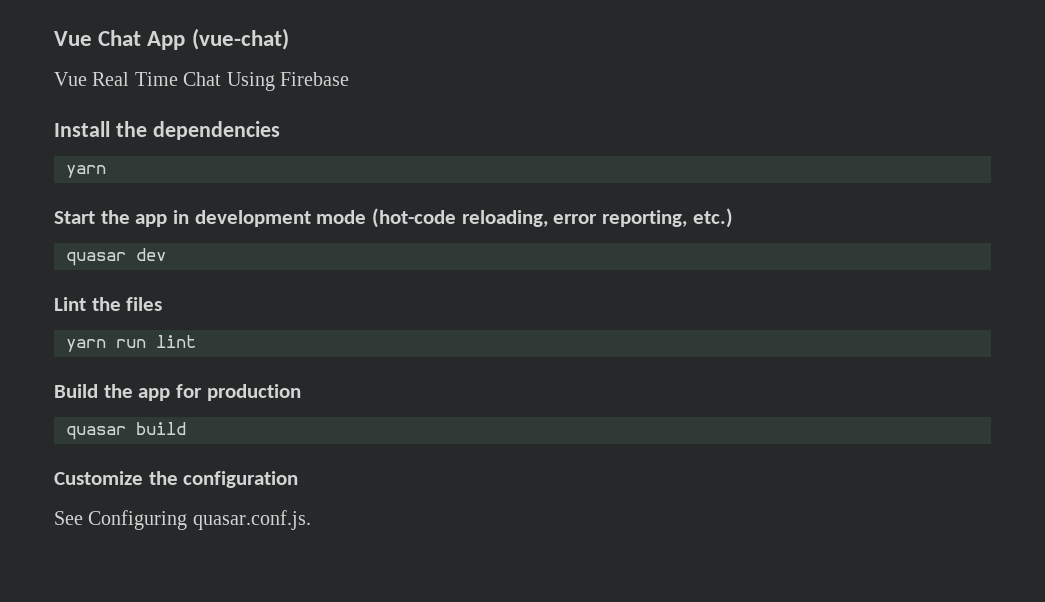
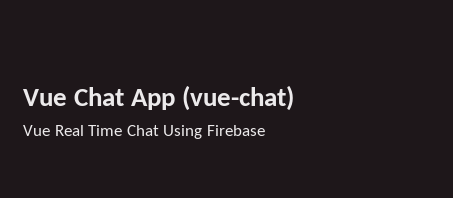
- Install the dependencies
- yarn
- Start the app in development mode (hot-code reloading, error reporting, etc.)
- quasar dev
- Lint the files
- yarn run lint
- Build the app for production
- quasar build
- Customize the configuration
- See Configuring quasar.conf.js.

